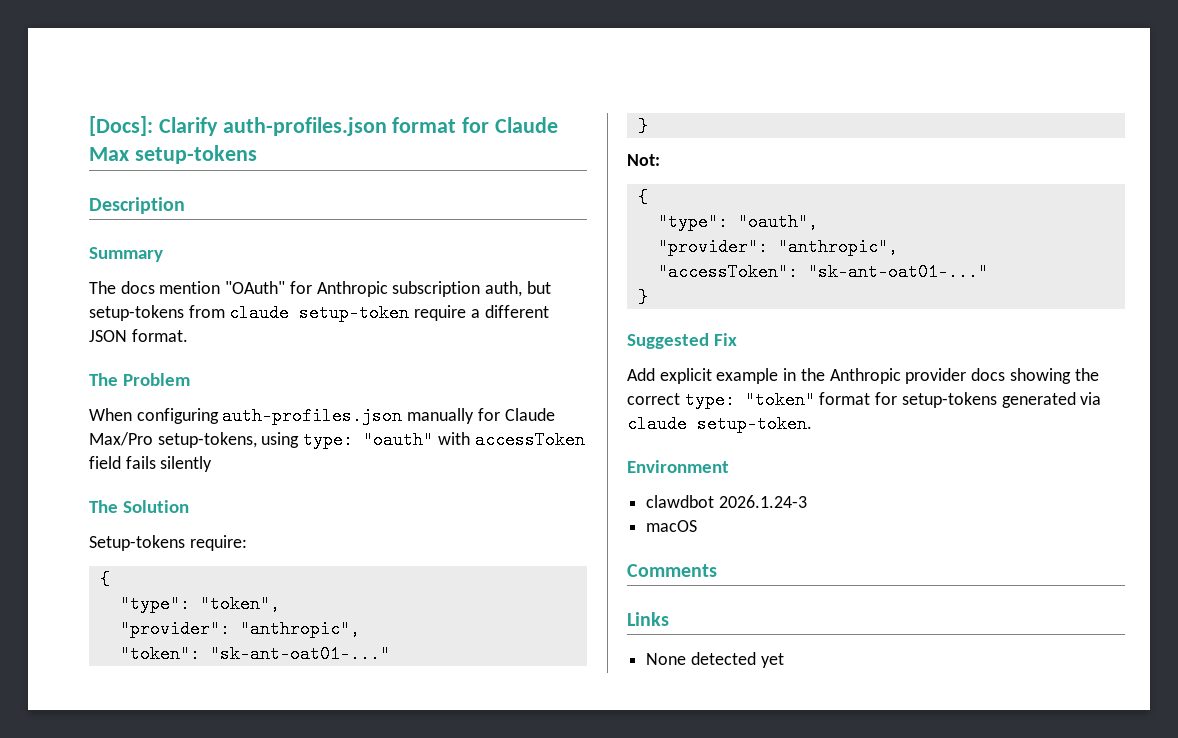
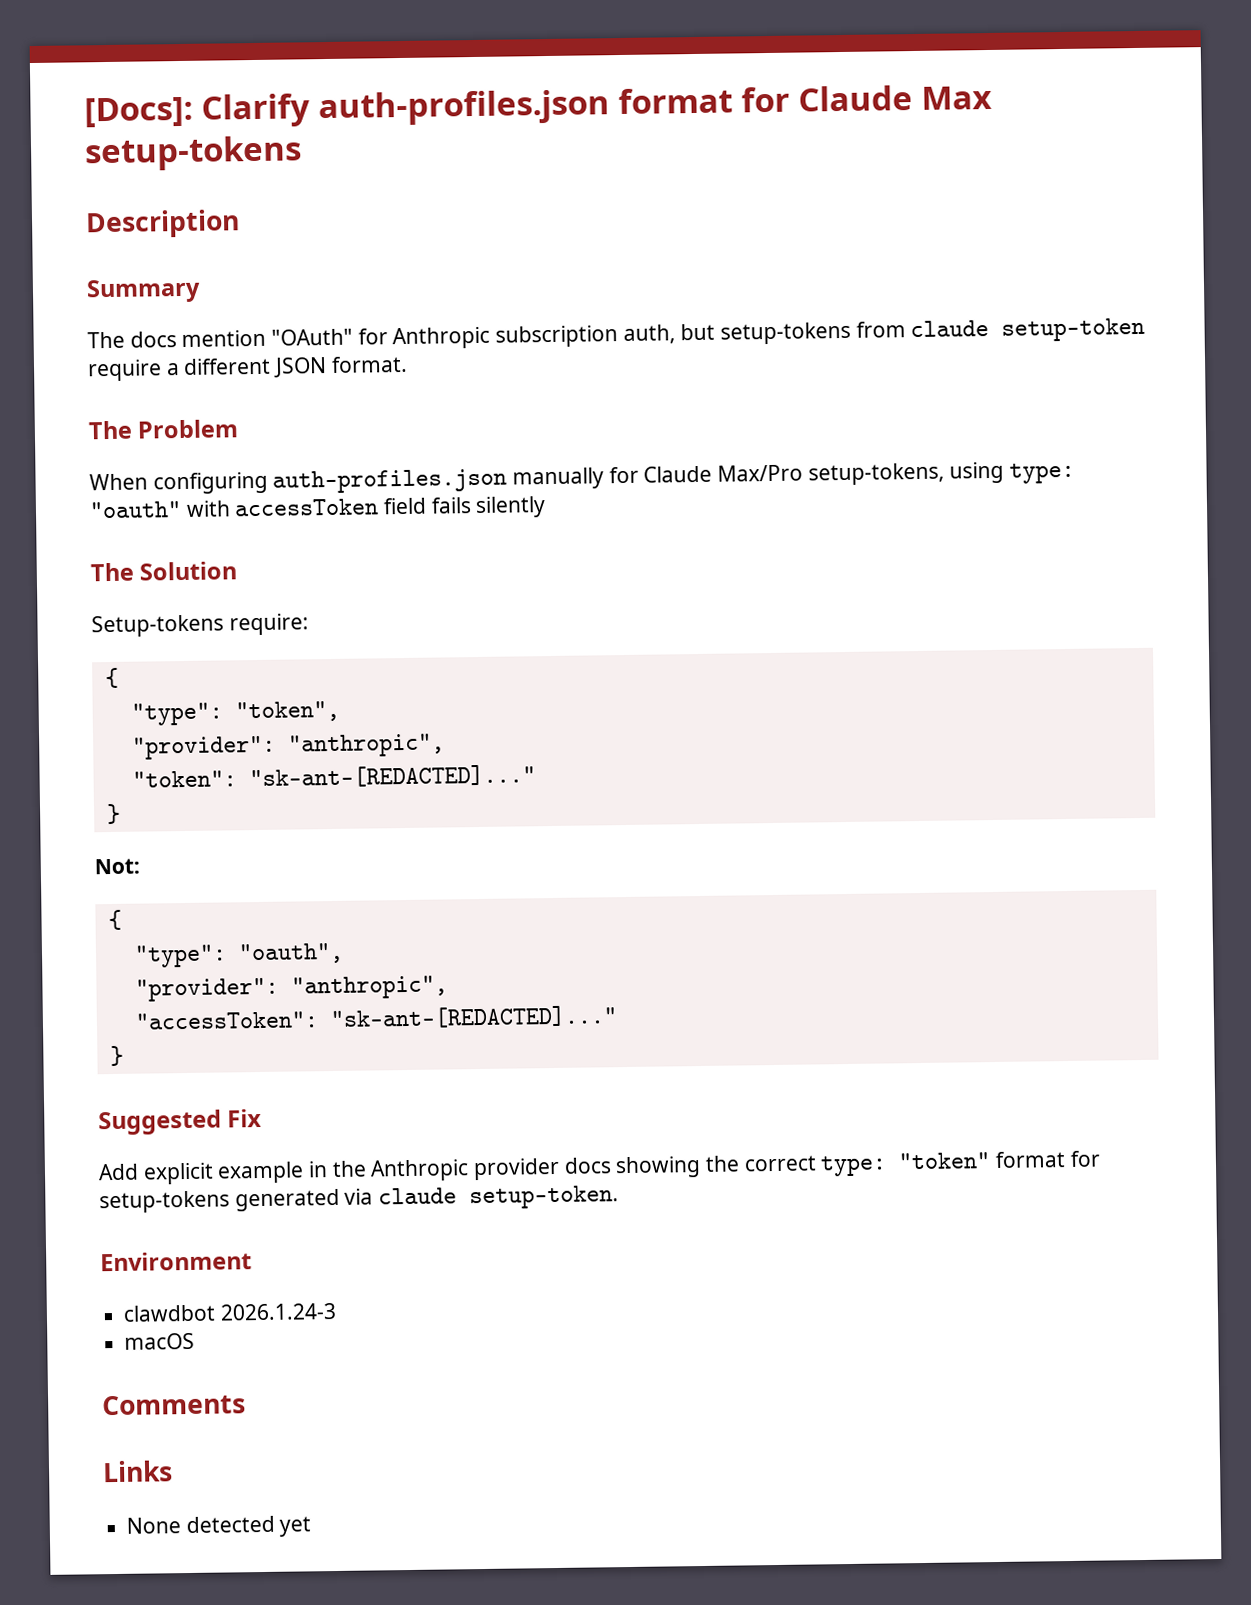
- "token": "sk-ant-oat01-..."
+ "token": "sk-ant-[REDACTED]..."
- "accessToken": "sk-ant-oat01-..."
+ "accessToken": "sk-ant-[REDACTED]..."

